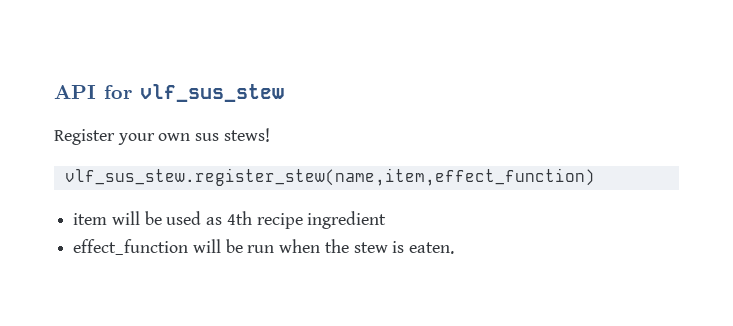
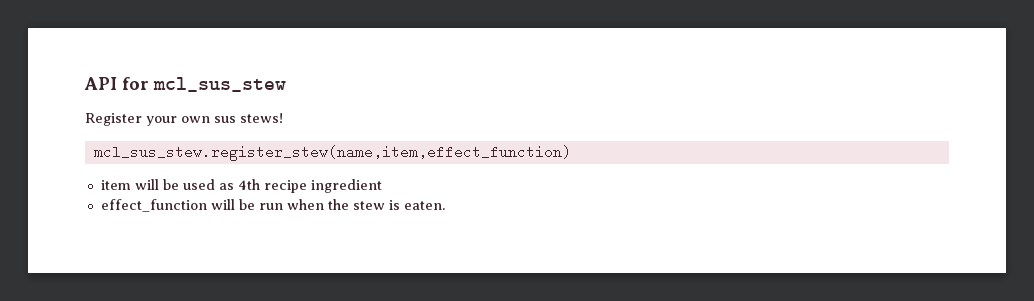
- API for vlf_sus_stew
+ API for mcl_sus_stew
- vlf_sus_stew.register_stew(name,item,effect_function)
+ mcl_sus_stew.register_stew(name,item,effect_function)

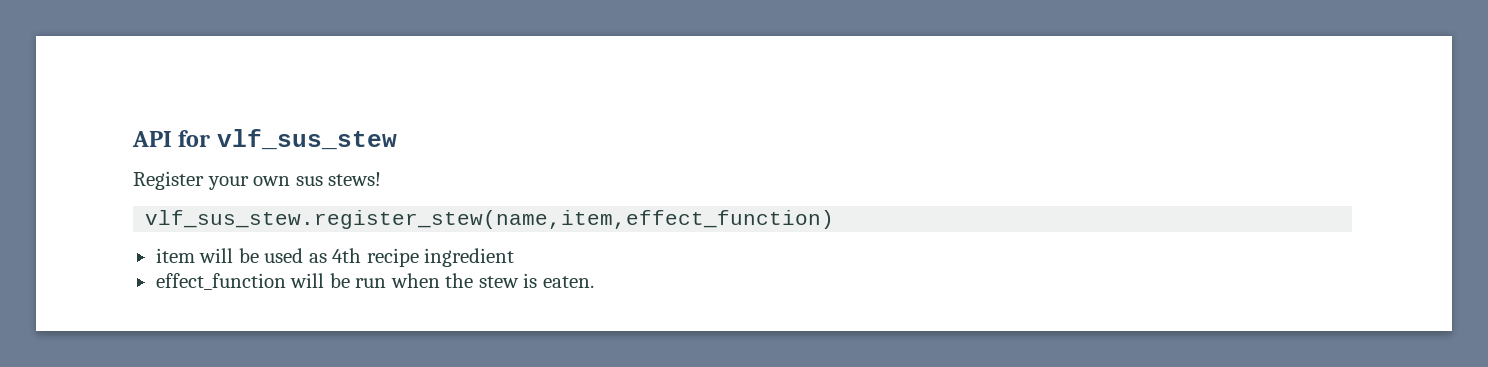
- API for mcl_sus_stew
+ API for vlf_sus_stew
- mcl_sus_stew.register_stew(name,item,effect_function)
+ vlf_sus_stew.register_stew(name,item,effect_function)

